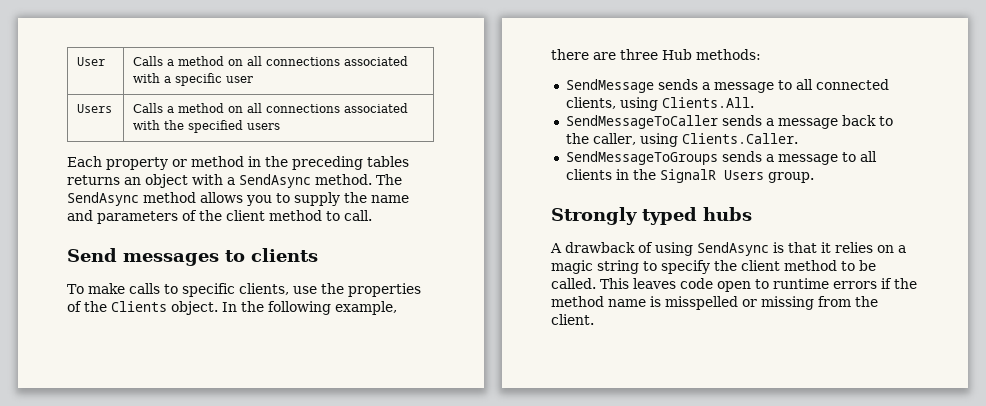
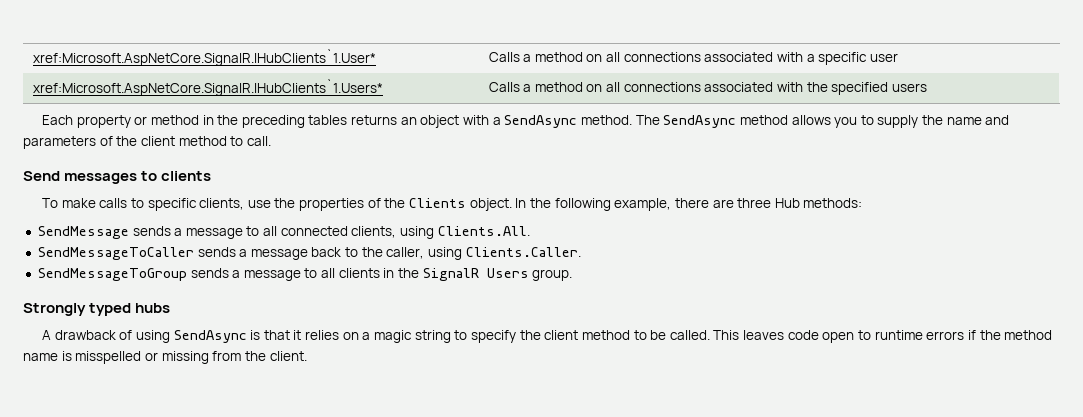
- User | Calls a method on all connections associated with a specific user
+ xref:Microsoft.AspNetCore.SignalR.IHubClients`1.User* | Calls a method on all connections associated with a specific user
- Users | Calls a method on all connections associated with the specified users
+ xref:Microsoft.AspNetCore.SignalR.IHubClients`1.Users* | Calls a method on all connections associated with the specified users
- SendMessageToGroups sends a message to all clients in the SignalR Users group.
+ SendMessageToGroup sends a message to all clients in the SignalR Users group.

